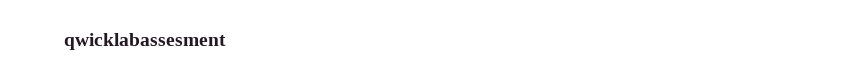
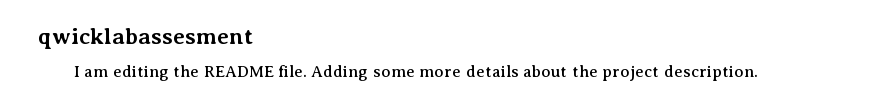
+ I am editing the README file. Adding some more details about the project description.

